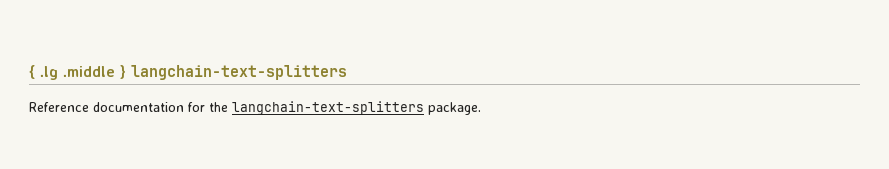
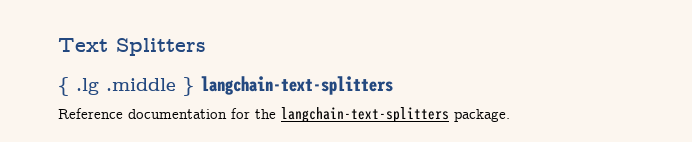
+ Text Splitters

